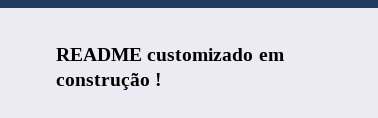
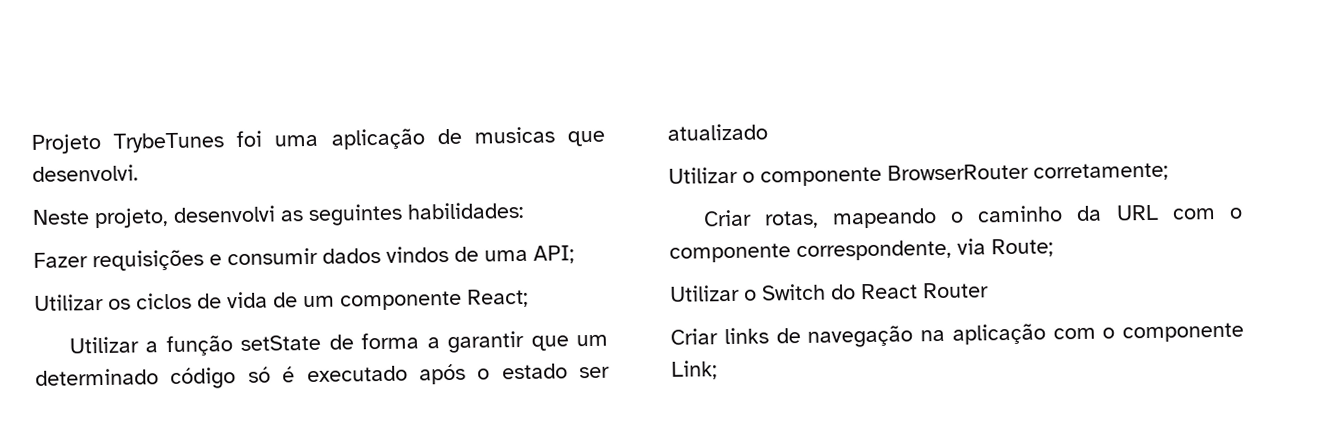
- README customizado em construção !
+ Projeto TrybeTunes foi uma aplicação de musicas que desenvolvi.
+ Neste projeto, desenvolvi as seguintes habilidades:
+ Fazer requisições e consumir dados vindos de uma API;
+ Utilizar os ciclos de vida de um componente React;
+ Utilizar a função setState de forma a garantir que um determinado código só é executado após o estado ser atualizado
+ Utilizar o componente BrowserRouter corretamente;
+ Criar rotas, mapeando o caminho da URL com o componente correspondente, via Route;
+ Utilizar o Switch do React Router
+ Criar links de navegação na aplicação com o componente Link;

